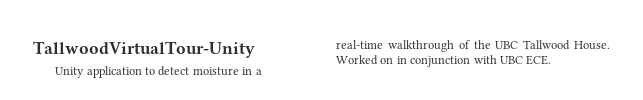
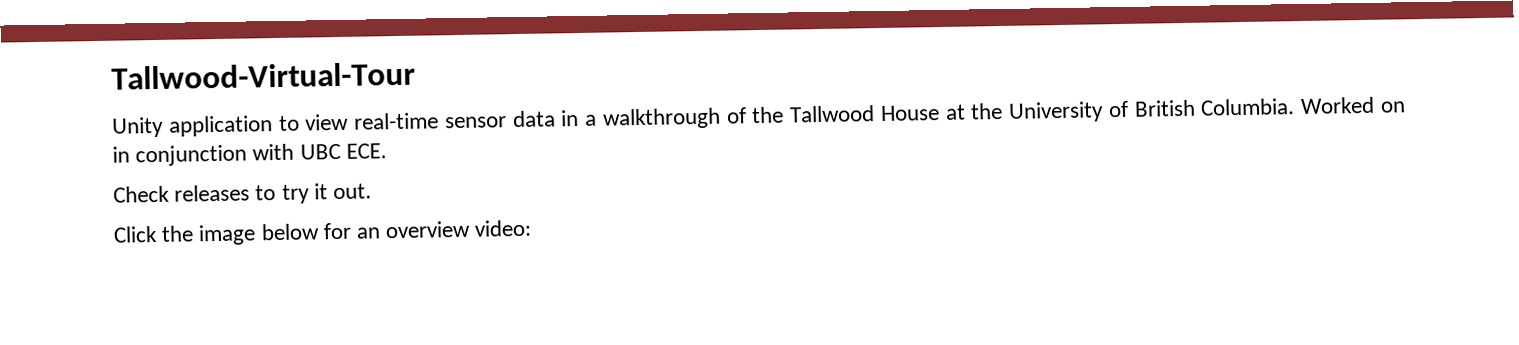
- TallwoodVirtualTour-Unity
+ Tallwood-Virtual-Tour
- Unity application to detect moisture in a real-time walkthrough of the UBC Tallwood House.
+ Unity application to view real-time sensor data in a walkthrough of the Tallwood House at the University of British Columbia.
+ Check releases to try it out.
+ Click the image below for an overview video:

